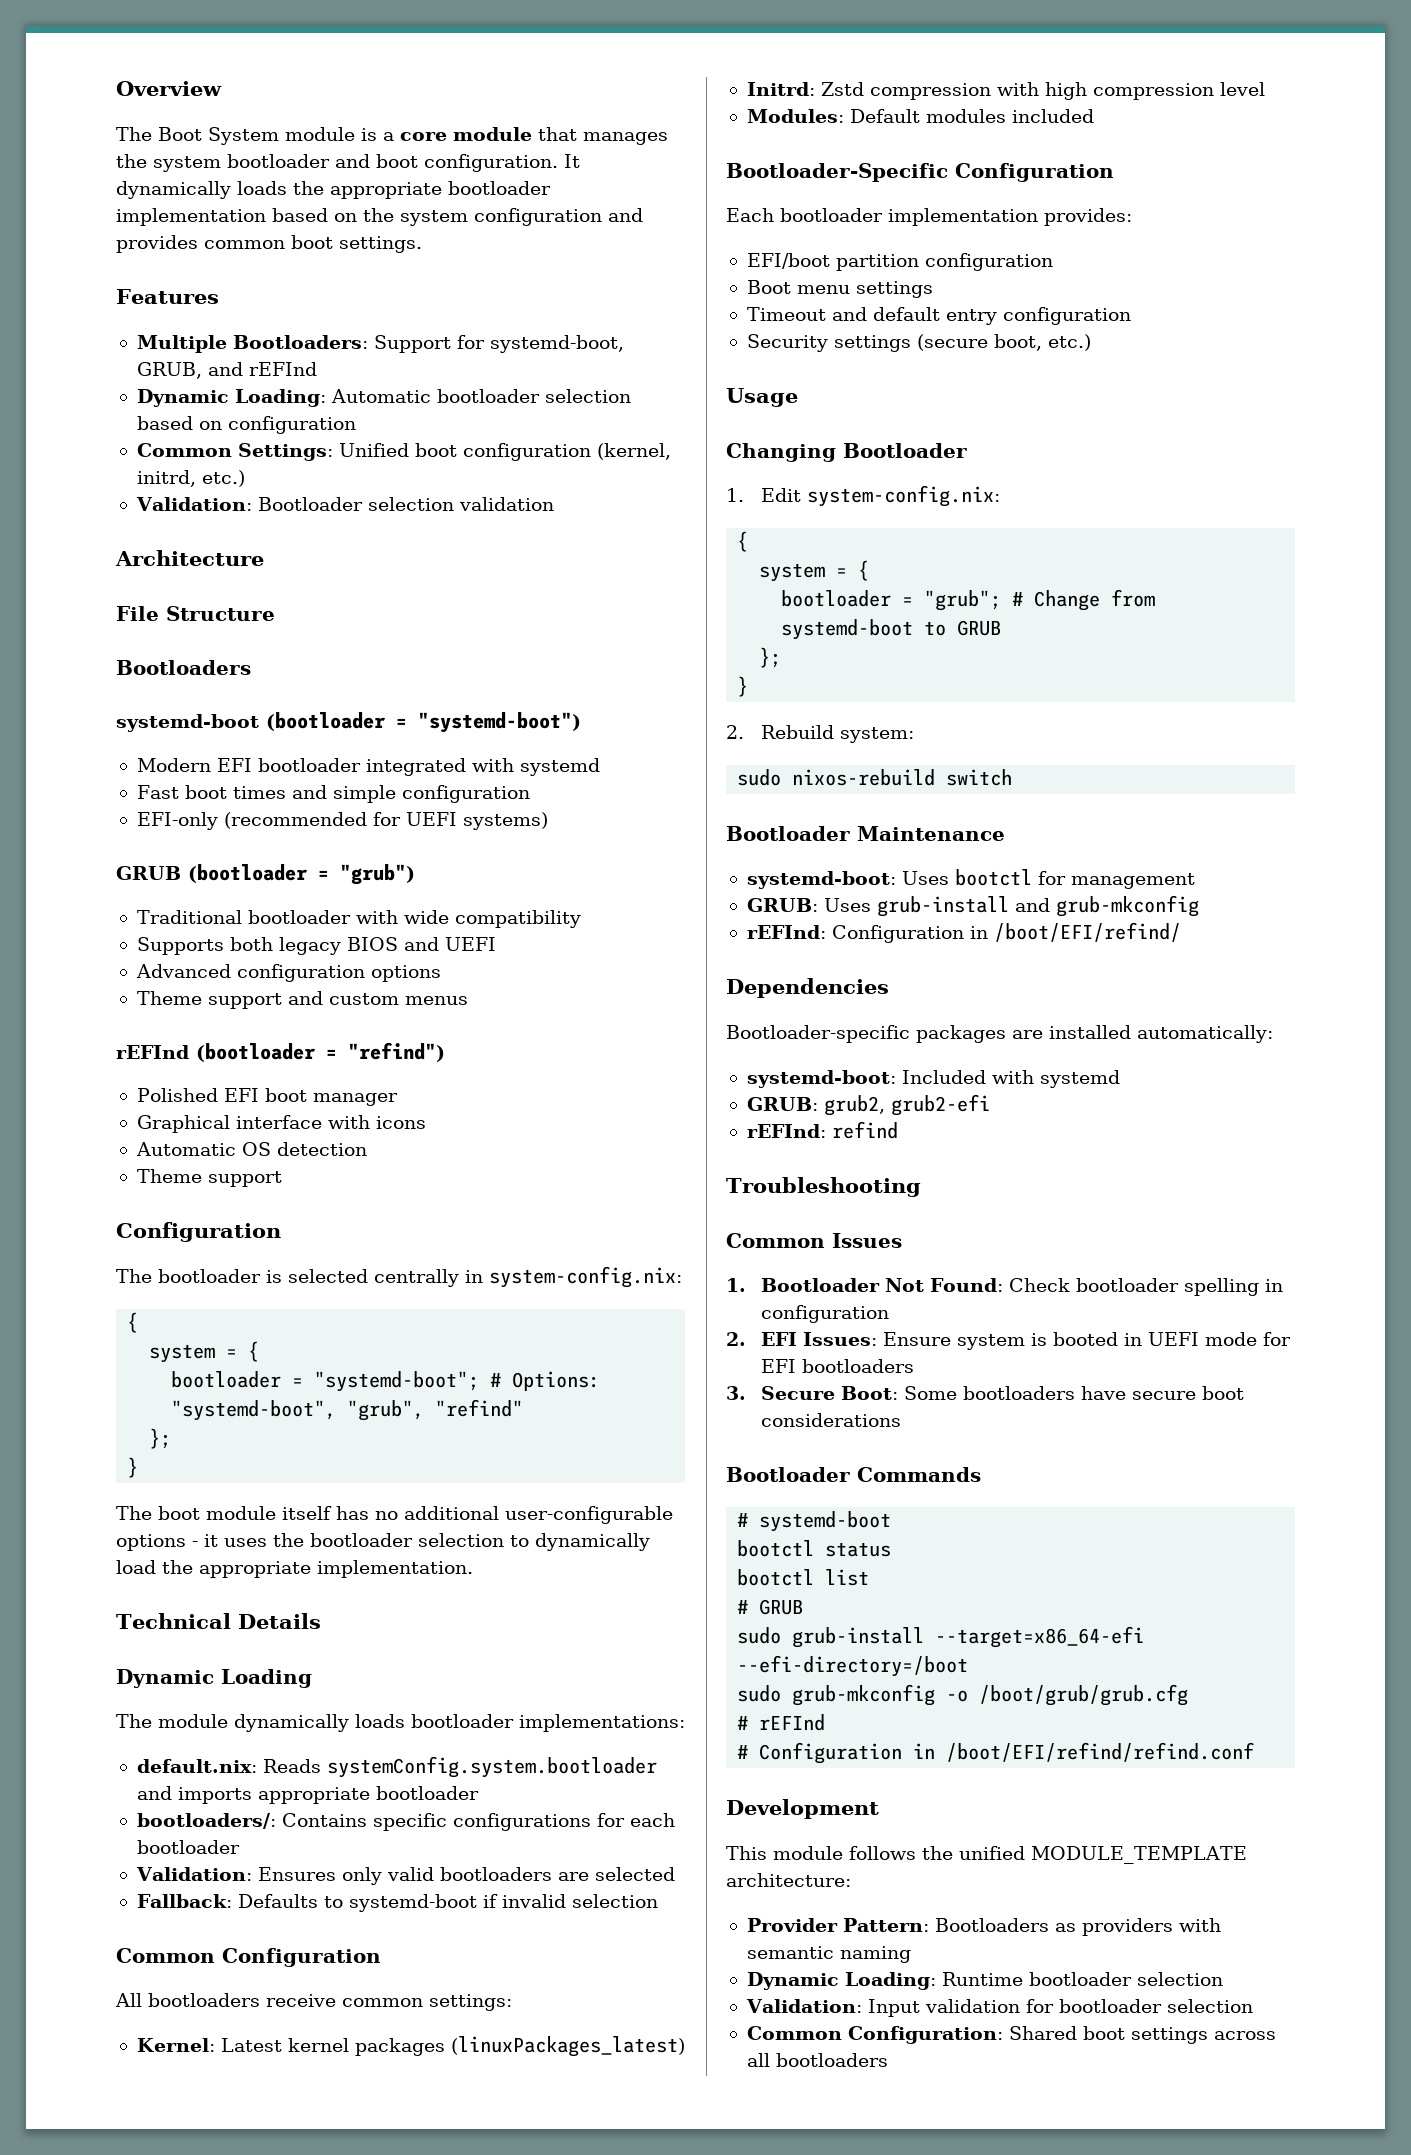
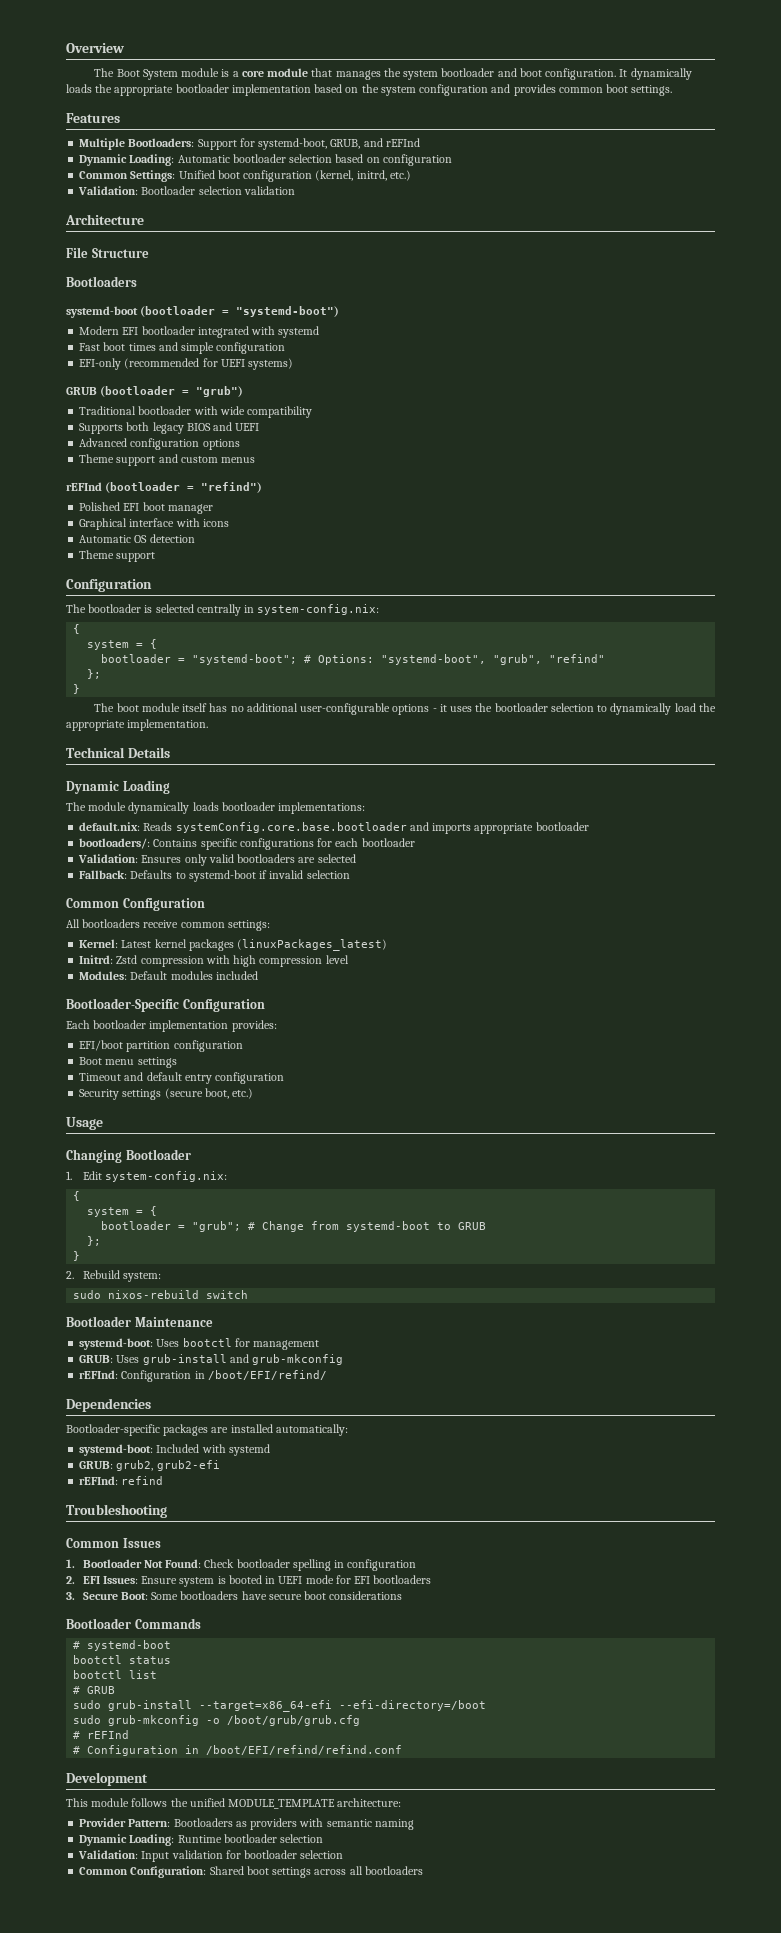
- default.nix: Reads systemConfig.system.bootloader and imports appropriate bootloader
+ default.nix: Reads systemConfig.core.base.bootloader and imports appropriate bootloader

